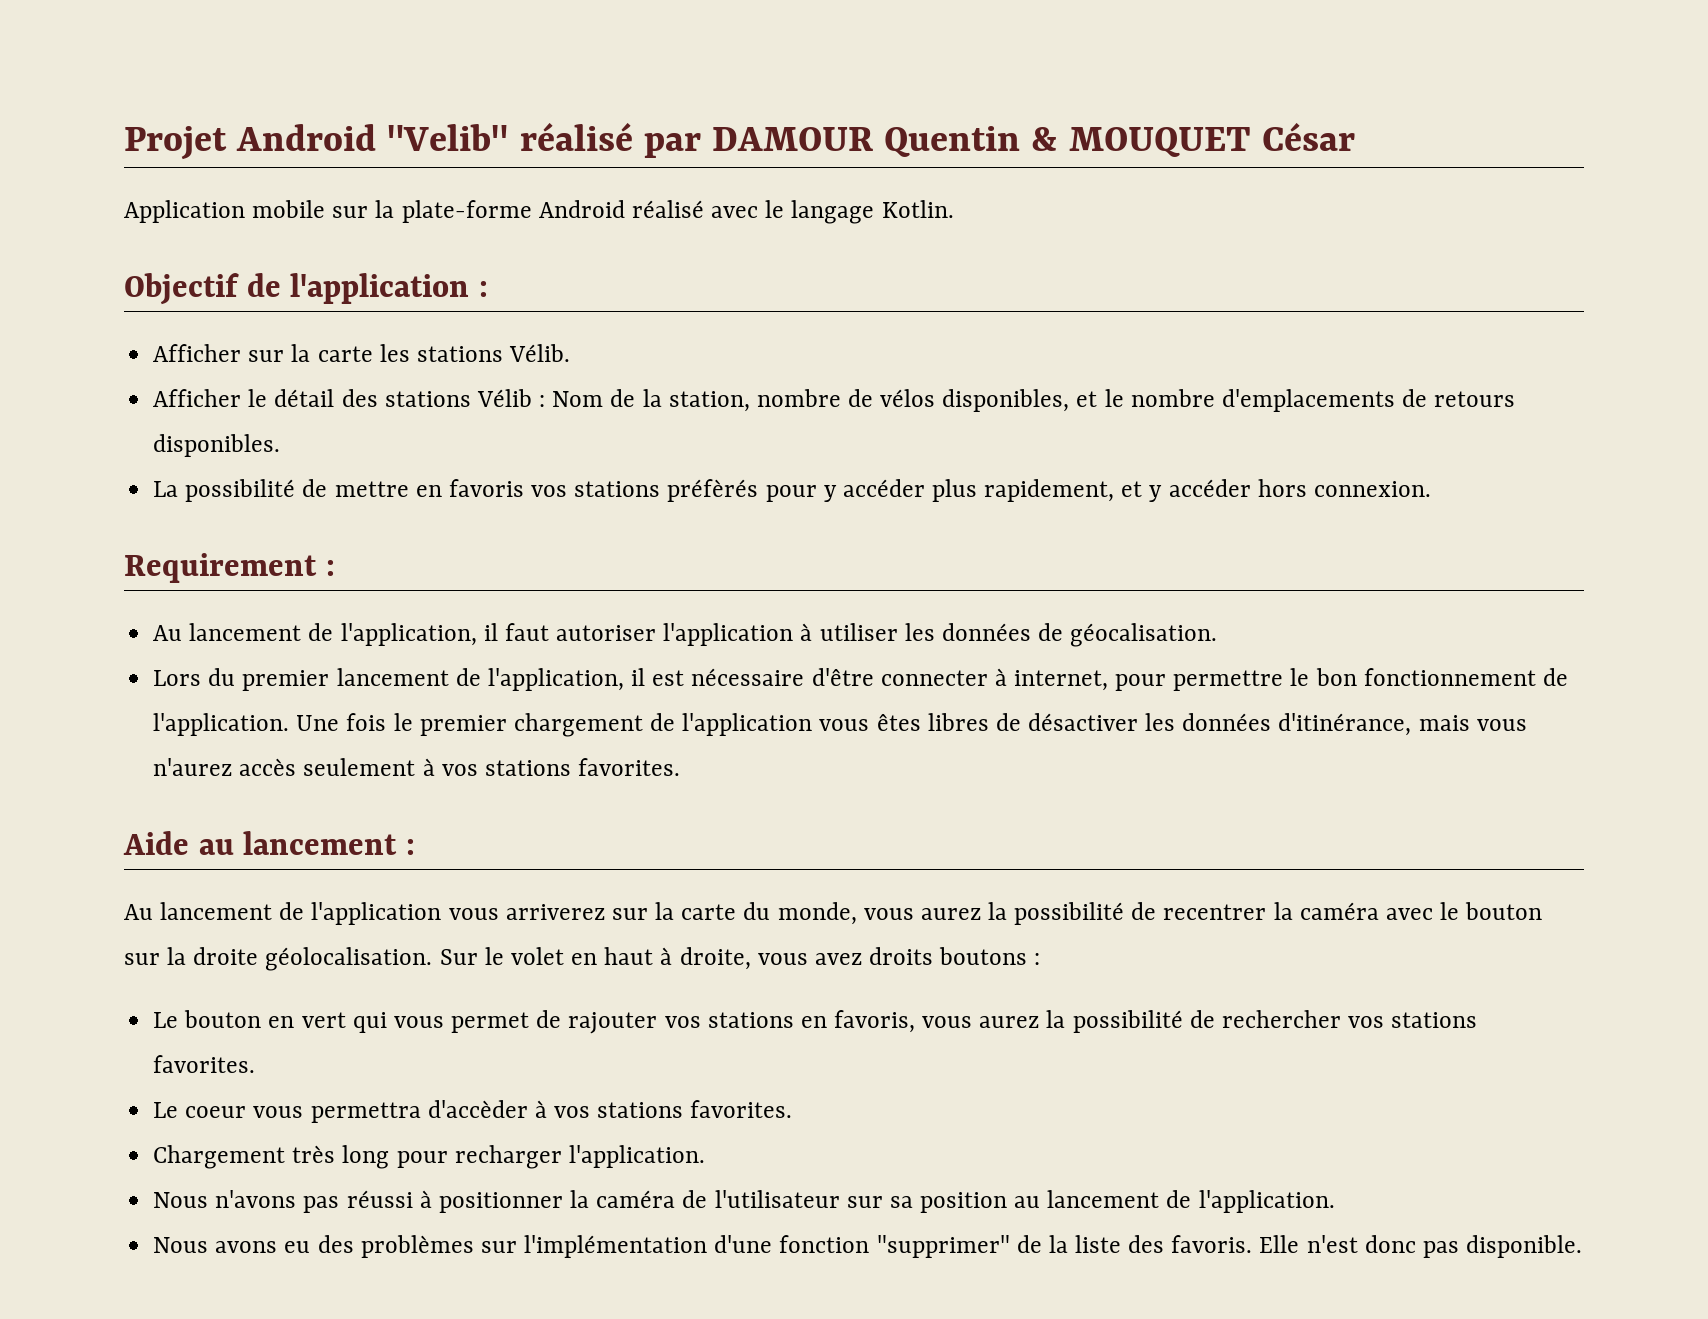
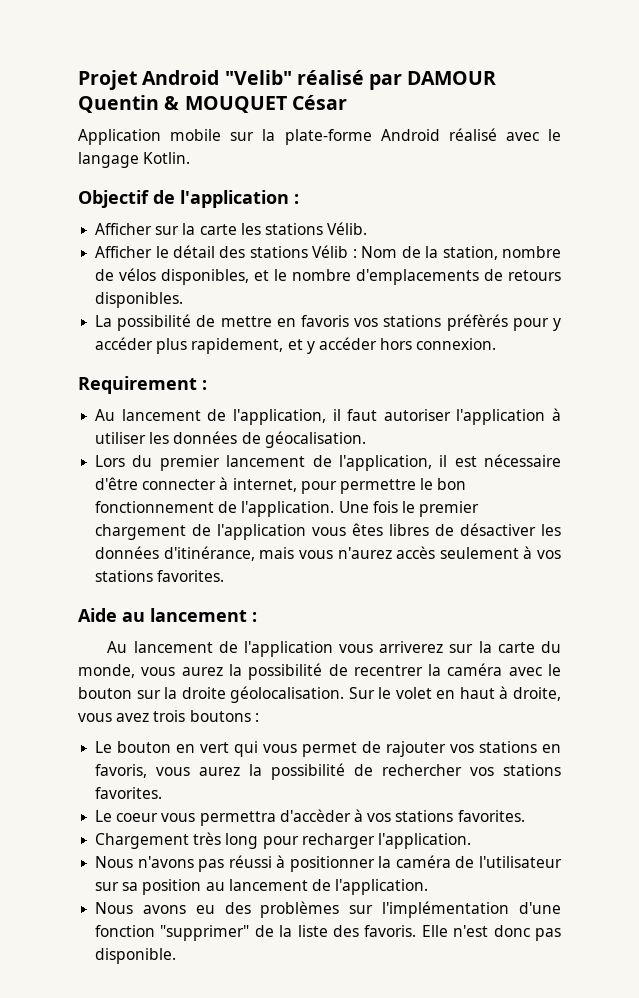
- Sur le volet en haut à droite, vous avez droits boutons :
+ Sur le volet en haut à droite, vous avez trois boutons :

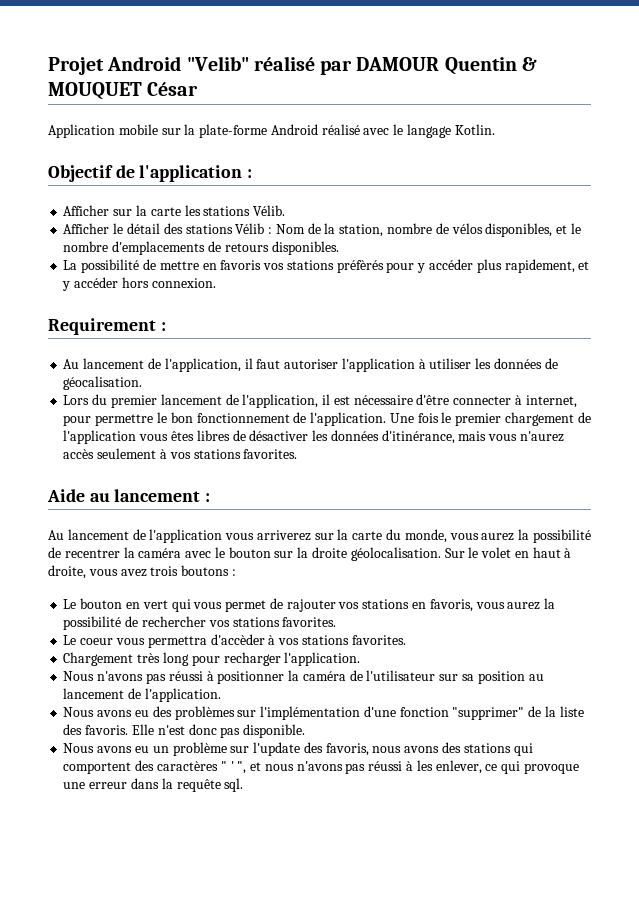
+ Nous avons eu un problème sur l'update des favoris, nous avons des stations qui comportent des caractères " ' ", et nous n'avons pas réussi à les enlever, ce qui provoque une erreur dans la requête sql.

